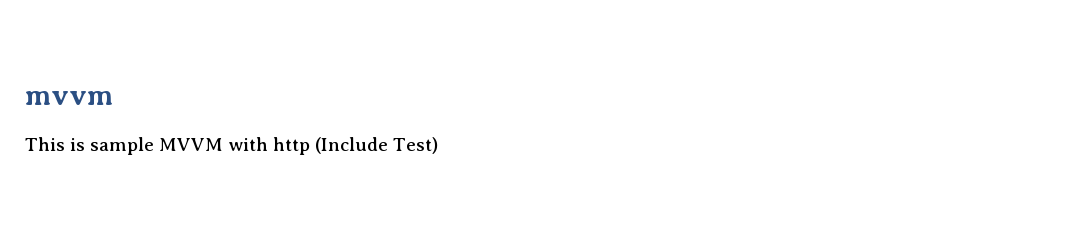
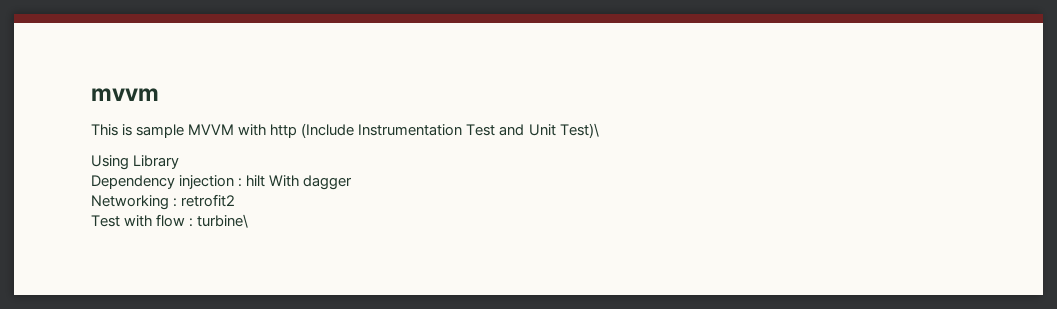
- This is sample MVVM with http (Include Test)
+ This is sample MVVM with http (Include Instrumentation Test and Unit Test)\
+ Using Library
+ Dependency injection : hilt With dagger
+ Networking : retrofit2
+ Test with flow : turbine\

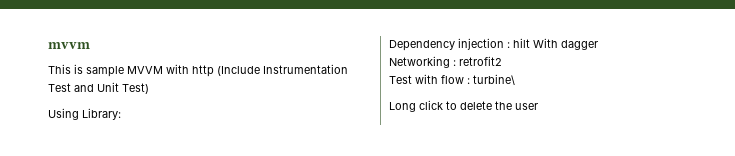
- This is sample MVVM with http (Include Instrumentation Test and Unit Test)\
+ This is sample MVVM with http (Include Instrumentation Test and Unit Test)
- Using Library
+ Using Library:
+ Long click to delete the user

